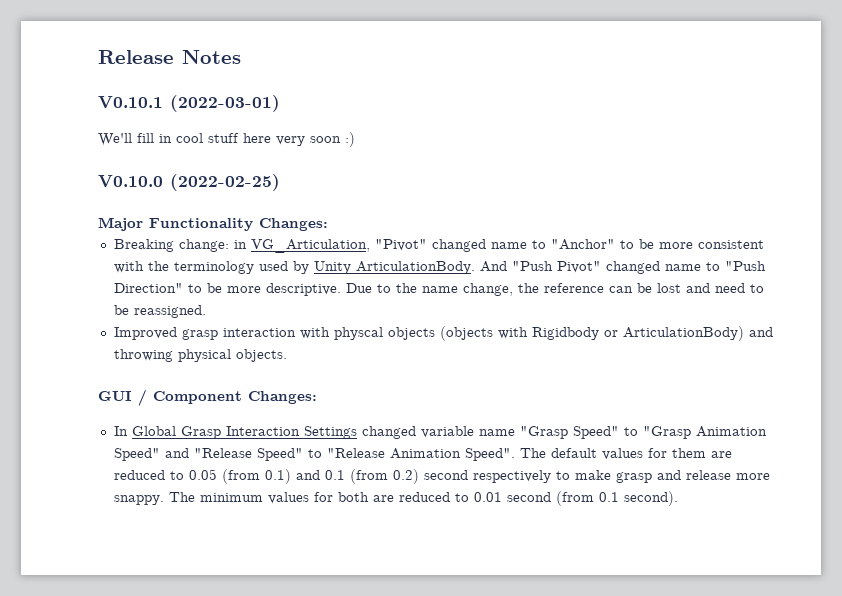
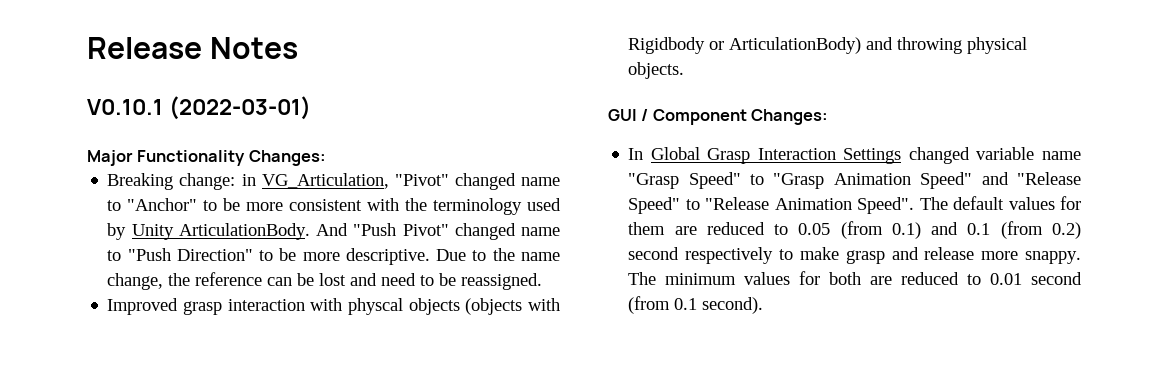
- We'll fill in cool stuff here very soon :)
- V0.10.0 (2022-02-25)

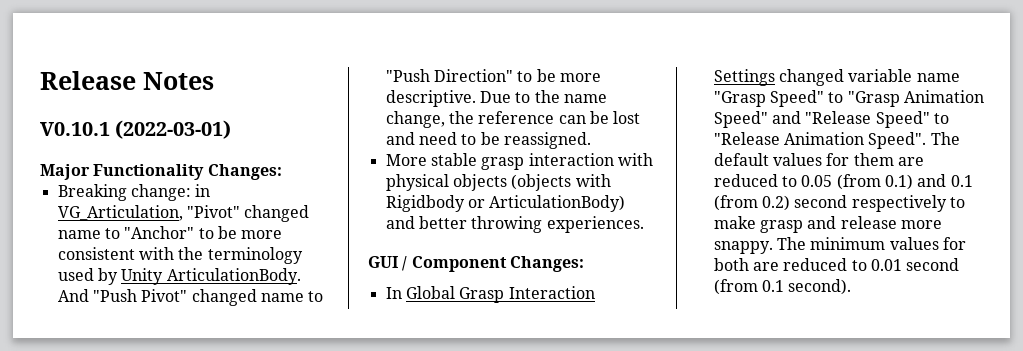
- Improved grasp interaction with physcal objects (objects with Rigidbody or ArticulationBody) and throwing physical objects.
+ More stable grasp interaction with physical objects (objects with Rigidbody or ArticulationBody) and better throwing experiences.

